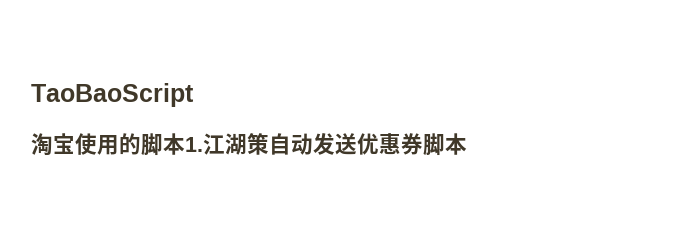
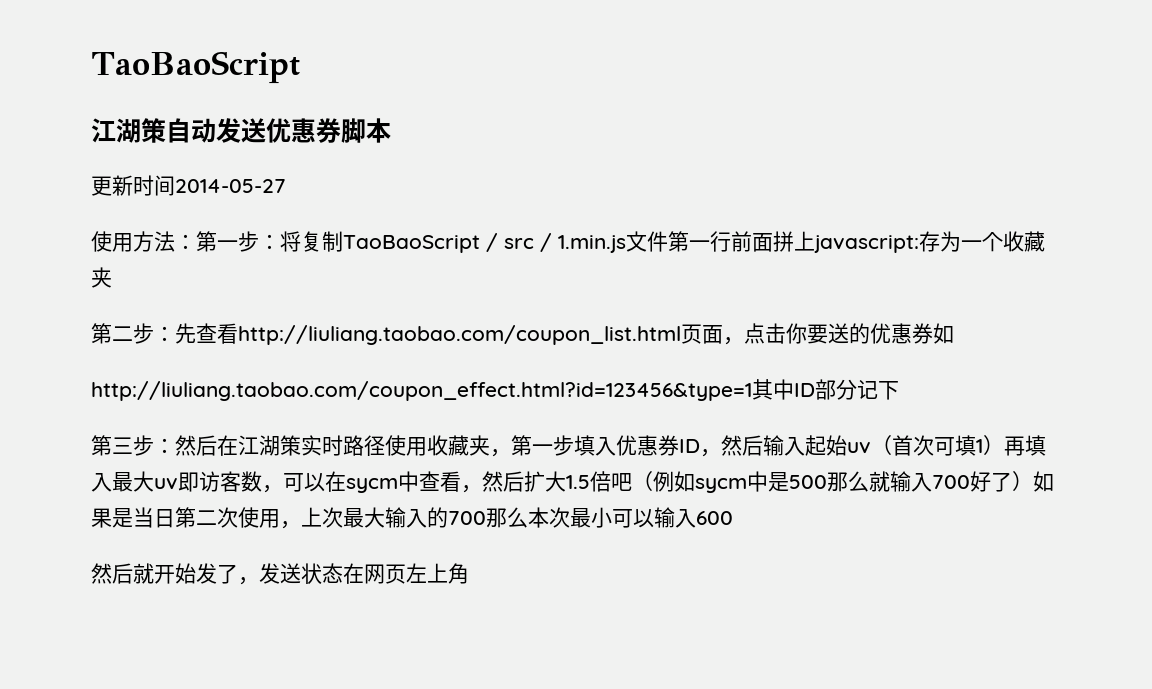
- 淘宝使用的脚本1.江湖策自动发送优惠券脚本
+ 江湖策自动发送优惠券脚本
+ 更新时间2014-05-27
+ 使用方法：第一步：将复制TaoBaoScript / src / 1.min.js文件第一行前面拼上javascript:存为一个收藏夹
+ 第二步：先查看http://liuliang.taobao.com/coupon_list.html页面，点击你要送的优惠券如
+ http://liuliang.taobao.com/coupon_effect.html?id=123456&type=1其中ID部分记下
+ 第三步：然后在江湖策实时路径使用收藏夹，第一步填入优惠券ID，然后输入起始uv（首次可填1）再填入最大uv即访客数，可以在sycm中查看，然后扩大1.5倍吧（例如sycm中是500那么就输入700好了）如果是当日第二次使用，上次最大输入的700那么本次最小可以输入600
+ 然后就开始发了，发送状态在网页左上角

